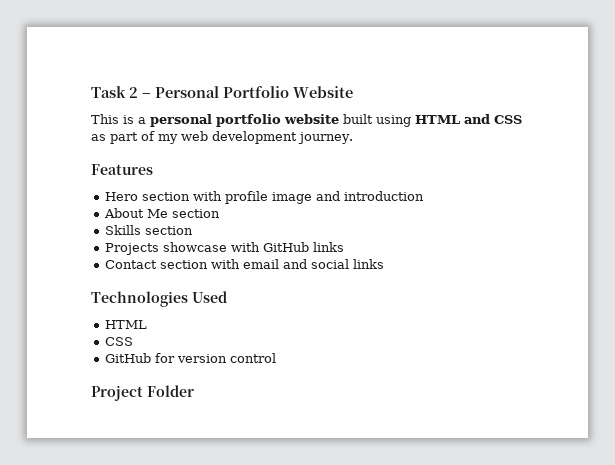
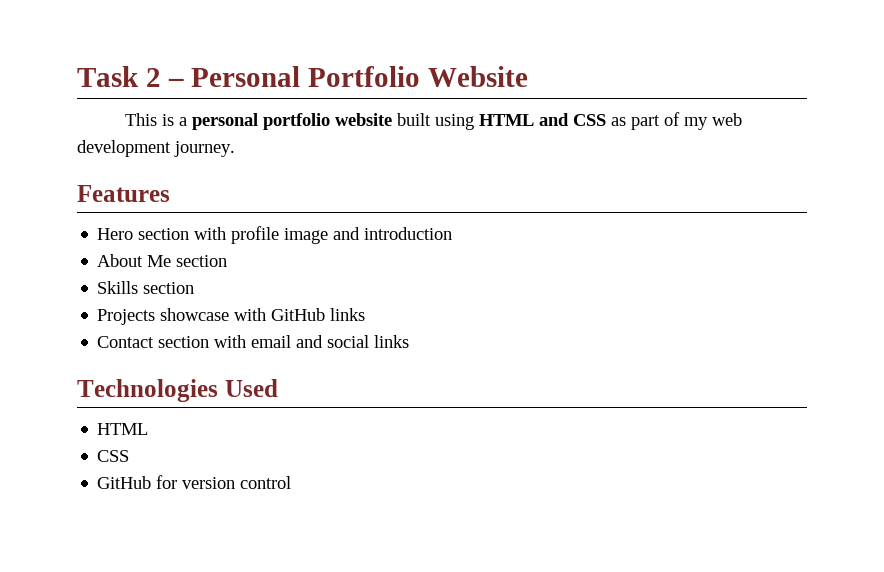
- Project Folder

